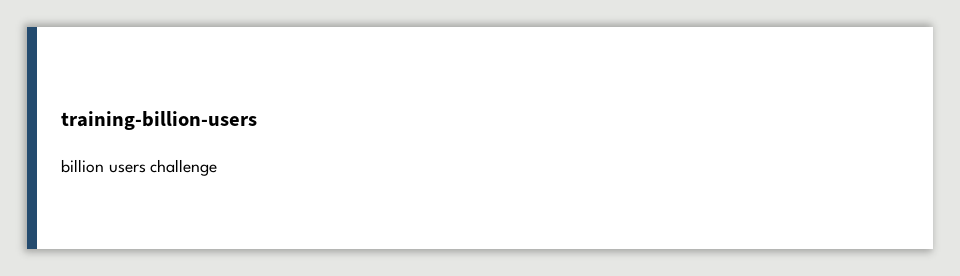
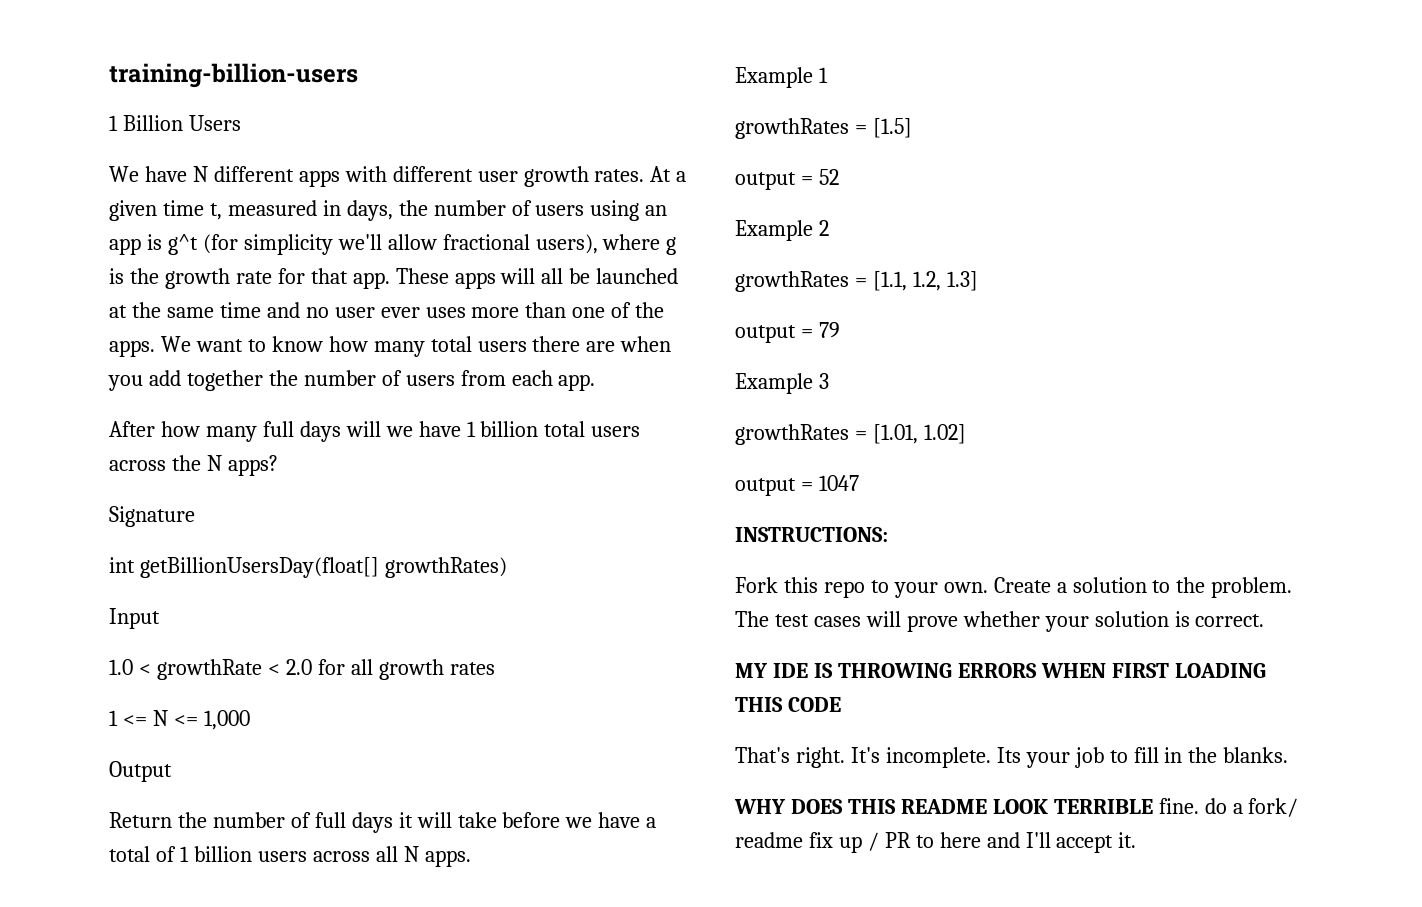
- billion users challenge
+ 1 Billion Users
+ We have N different apps with different user growth rates. At a given time t, measured in days, the number of users using an app is g^t (for simplicity we'll allow fractional users), where g is the growth rate for that app. These apps will all be launched at the same time and no user ever uses more than one of the apps. We want to know how many total users there are when you add together the number of users from each app.
+ After how many full days will we have 1 billion total users across the N apps?
+ Signature
+ int getBillionUsersDay(float[] growthRates)
+ Input
+ 1.0 < growthRate < 2.0 for all growth rates
+ 1 <= N <= 1,000
+ Output
+ Return the number of full days it will take before we have a total of 1 billion users across all N apps.
+ Example 1
+ growthRates = [1.5]
+ output = 52
+ Example 2
+ growthRates = [1.1, 1.2, 1.3]
+ output = 79
+ Example 3
+ growthRates = [1.01, 1.02]
+ output = 1047
+ INSTRUCTIONS:
+ Fork this repo to your own. Create a solution to the problem. The test cases will prove whether your solution is correct.
+ MY IDE IS THROWING ERRORS WHEN FIRST LOADING THIS CODE
+ That's right. It's incomplete. Its your job to fill in the blanks.
+ WHY DOES THIS README LOOK TERRIBLE fine. do a fork/ readme fix up / PR to here and I'll accept it.

